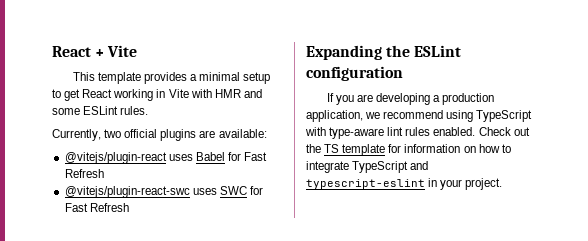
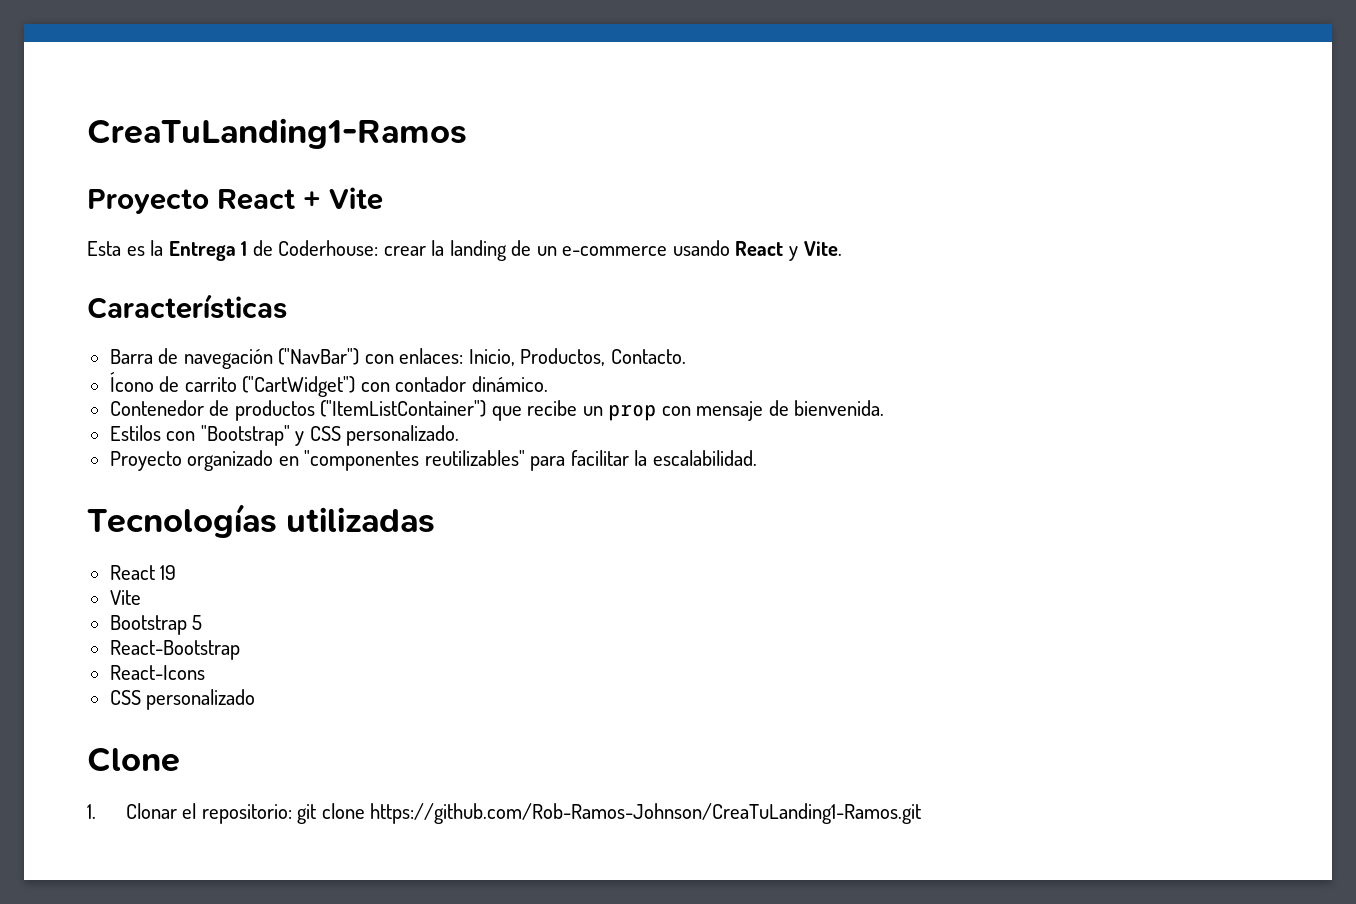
- React + Vite
+ CreaTuLanding1-Ramos
+ Proyecto React + Vite
- This template provides a minimal setup to get React working in Vite with HMR and some ESLint rules.
- Currently, two official plugins are available:
- @vitejs/plugin-react uses Babel for Fast Refresh
- @vitejs/plugin-react-swc uses SWC for Fast Refresh
- Expanding the ESLint configuration
- If you are developing a production application, we recommend using TypeScript with type-aware lint rules enabled. Check out the TS template for information on how to integrate TypeScript and typescript-eslint in your project.
+ Esta es la Entrega 1 de Coderhouse: crear la landing de un e-commerce usando React y Vite.
+ Características
+ Barra de navegación ("NavBar") con enlaces: Inicio, Productos, Contacto.
+ Ícono de carrito ("CartWidget") con contador dinámico.
+ Contenedor de productos ("ItemListContainer") que recibe un prop con mensaje de bienvenida.
+ Estilos con "Bootstrap" y CSS personalizado.
+ Proyecto organizado en "componentes reutilizables" para facilitar la escalabilidad.
+ Tecnologías utilizadas
+ React 19
+ Vite
+ Bootstrap 5
+ React-Bootstrap
+ React-Icons
+ CSS personalizado
+ Clone
+ 1. Clonar el repositorio: git clone https://github.com/Rob-Ramos-Johnson/CreaTuLanding1-Ramos.git

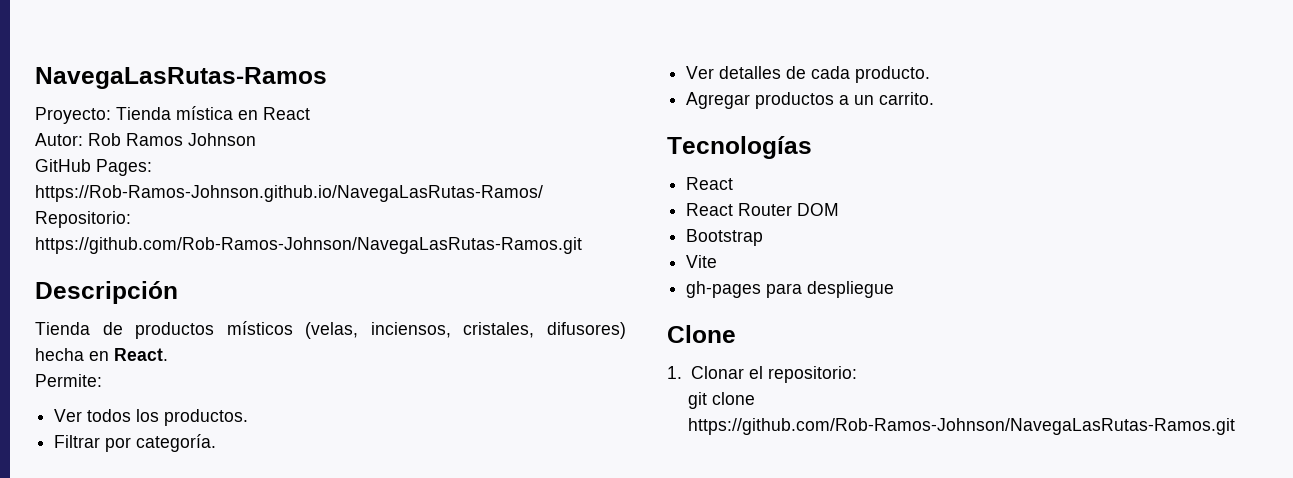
- CreaTuLanding1-Ramos
- Proyecto React + Vite
- Esta es la Entrega 1 de Coderhouse: crear la landing de un e-commerce usando React y Vite.
- Características
- Barra de navegación ("NavBar") con enlaces: Inicio, Productos, Contacto.
- Ícono de carrito ("CartWidget") con contador dinámico.
- Contenedor de productos ("ItemListContainer") que recibe un prop con mensaje de bienvenida.
- Estilos con "Bootstrap" y CSS personalizado.
- Proyecto organizado en "componentes reutilizables" para facilitar la escalabilidad.
+ NavegaLasRutas-Ramos
+ Proyecto: Tienda mística en React
+ Autor: Rob Ramos Johnson
+ GitHub Pages: https://Rob-Ramos-Johnson.github.io/NavegaLasRutas-Ramos/ Repositorio: https://github.com/Rob-Ramos-Johnson/NavegaLasRutas-Ramos.git
+ Descripción
+ Tienda de productos místicos (velas, inciensos, cristales, difusores) hecha en React.
+ Permite:
+ Ver todos los productos.
+ Filtrar por categoría.
+ Ver detalles de cada producto.
+ Agregar productos a un carrito.
- Tecnologías utilizadas
- React 19
+ Tecnologías
+ React
+ React Router DOM
+ Bootstrap
  Vite
- Bootstrap 5
- React-Bootstrap
- React-Icons
- CSS personalizado
+ gh-pages para despliegue
- 1. Clonar el repositorio: git clone https://github.com/Rob-Ramos-Johnson/CreaTuLanding1-Ramos.git
+ 1. Clonar el repositorio:
+ git clone https://github.com/Rob-Ramos-Johnson/NavegaLasRutas-Ramos.git

